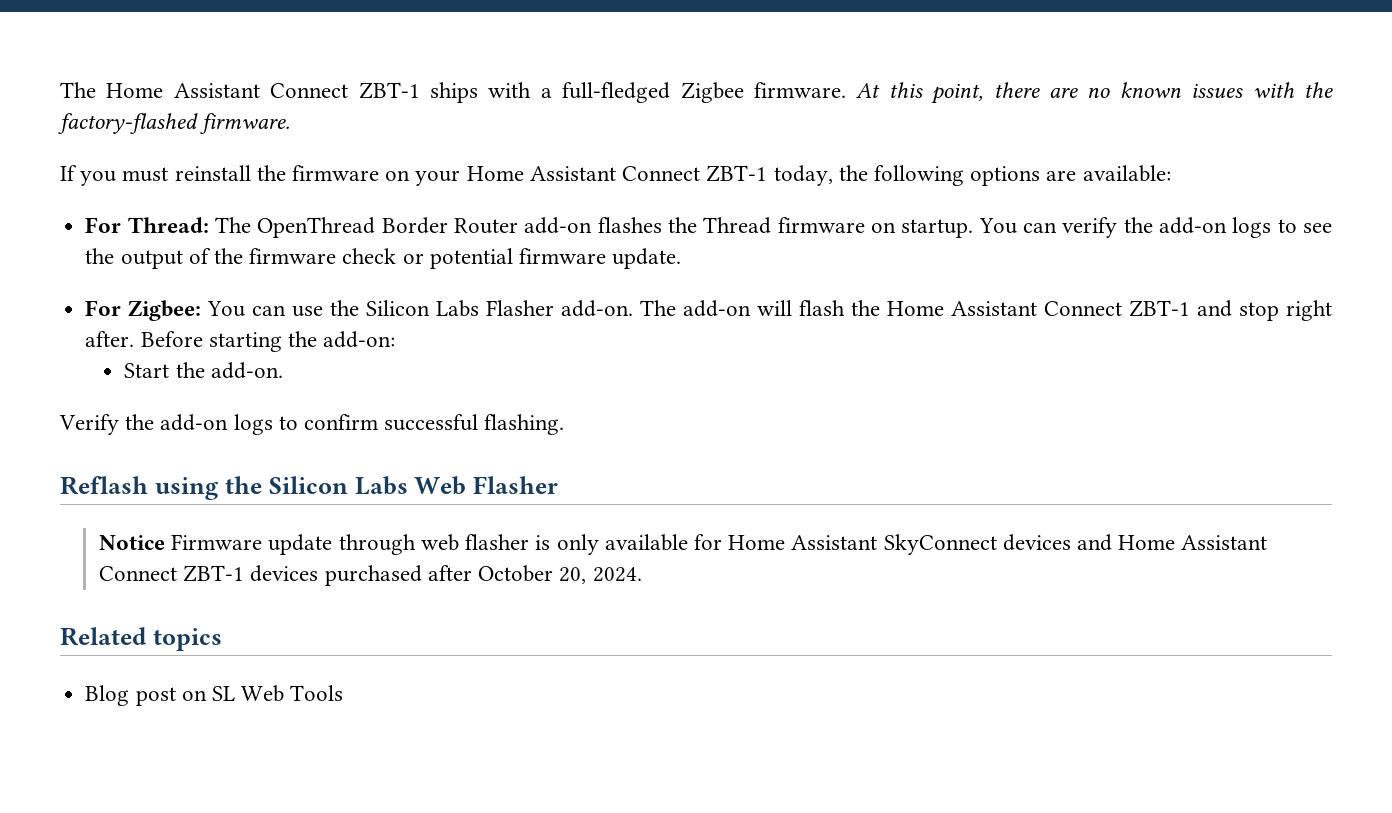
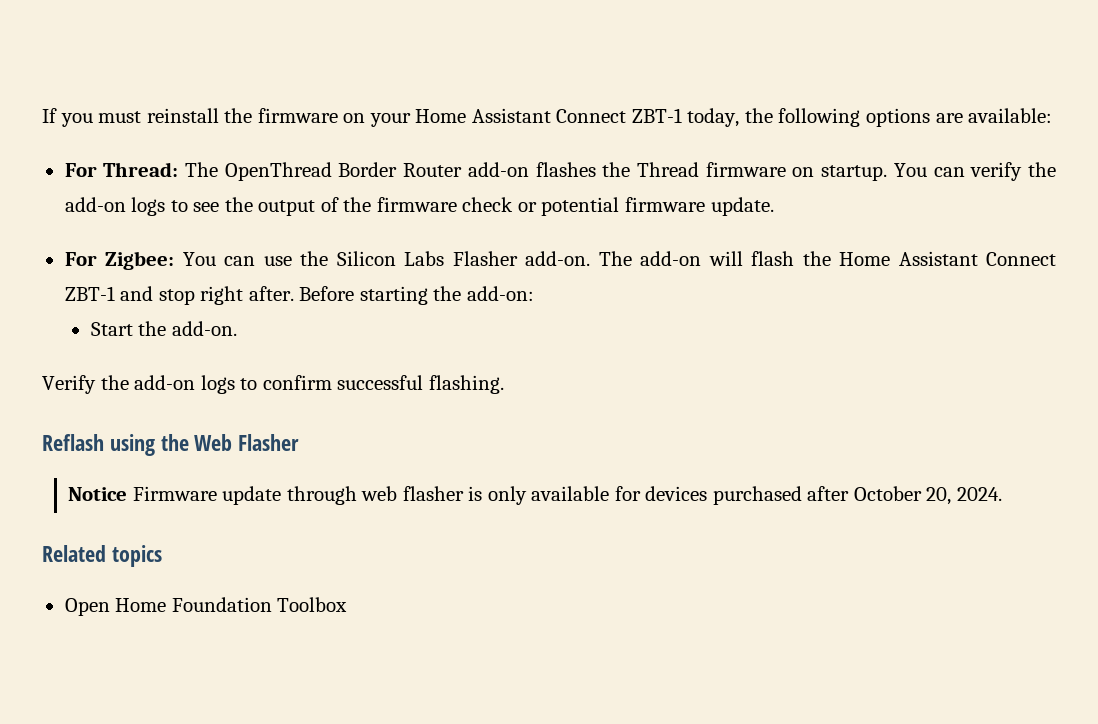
- The Home Assistant Connect ZBT-1 ships with a full-fledged Zigbee firmware. At this point, there are no known issues with the factory-flashed firmware.
- Reflash using the Silicon Labs Web Flasher
+ Reflash using the Web Flasher
- Notice Firmware update through web flasher is only available for Home Assistant SkyConnect devices and Home Assistant Connect ZBT-1 devices purchased after October 20, 2024.
+ Notice Firmware update through web flasher is only available for devices purchased after October 20, 2024.
- Blog post on SL Web Tools
+ Open Home Foundation Toolbox

